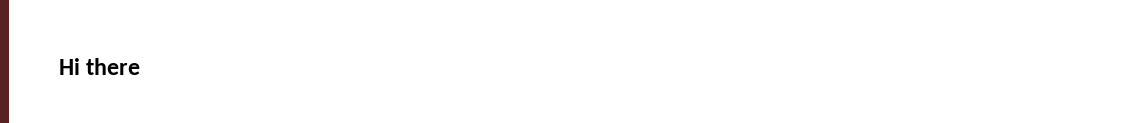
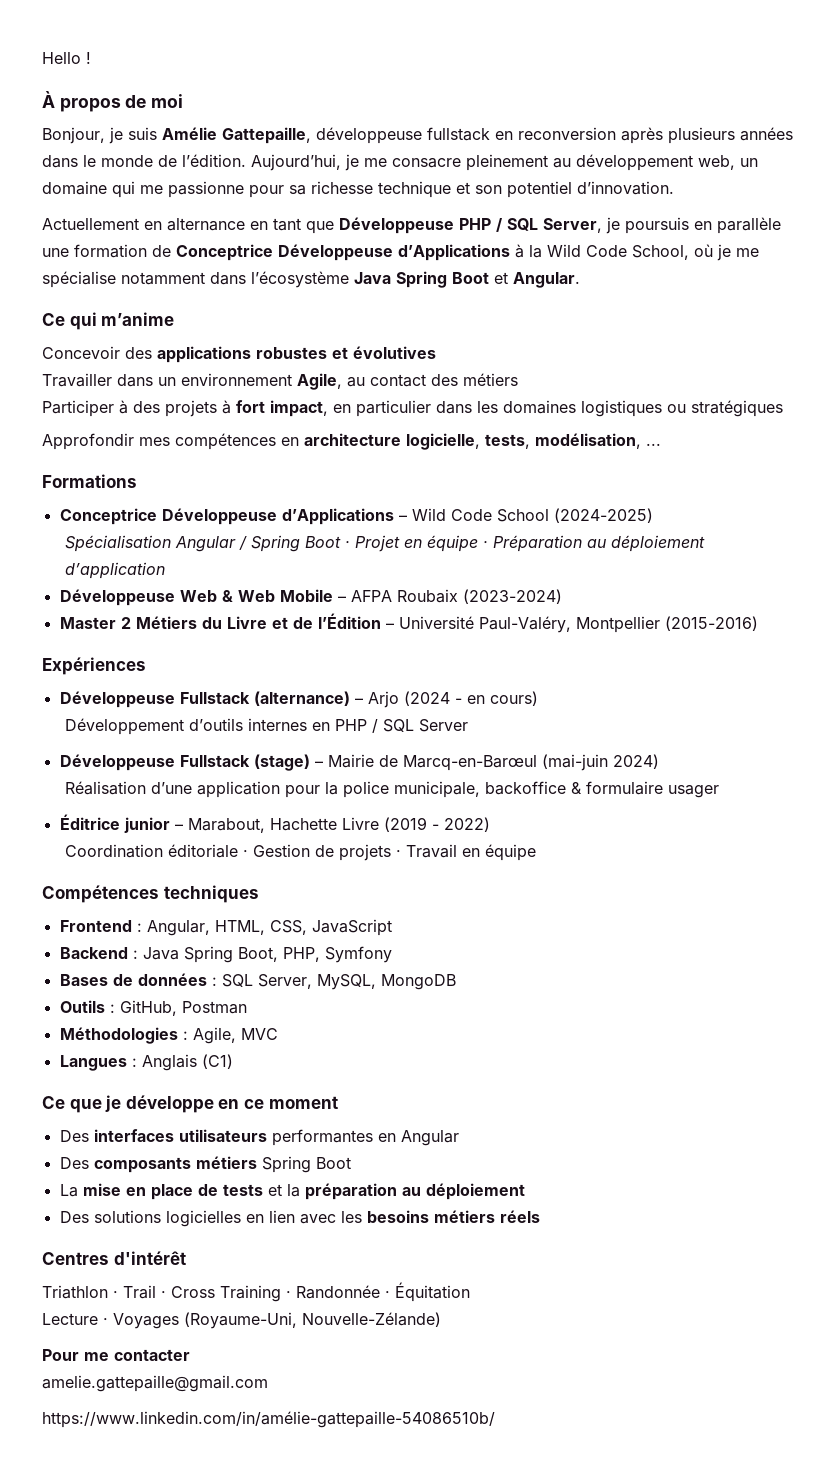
- Hi there
+ Hello !
+ À propos de moi
+ Bonjour, je suis Amélie Gattepaille, développeuse fullstack en reconversion après plusieurs années dans le monde de l’édition. Aujourd’hui, je me consacre pleinement au développement web, un domaine qui me passionne pour sa richesse technique et son potentiel d’innovation.
+ Actuellement en alternance en tant que Développeuse PHP / SQL Server, je poursuis en parallèle une formation de Conceptrice Développeuse d’Applications à la Wild Code School, où je me spécialise notamment dans l’écosystème Java Spring Boot et Angular.
+ Ce qui m’anime
+ Concevoir des applications robustes et évolutives
+ Travailler dans un environnement Agile, au contact des métiers
+ Participer à des projets à fort impact, en particulier dans les domaines logistiques ou stratégiques
+ Approfondir mes compétences en architecture logicielle, tests, modélisation, ...
+ Formations
+ Conceptrice Développeuse d’Applications – Wild Code School (2024-2025)
+ Spécialisation Angular / Spring Boot · Projet en équipe · Préparation au déploiement d’application
+ Développeuse Web & Web Mobile – AFPA Roubaix (2023-2024)
+ Master 2 Métiers du Livre et de l’Édition – Université Paul-Valéry, Montpellier (2015-2016)
+ Expériences
+ Développeuse Fullstack (alternance) – Arjo (2024 - en cours)
+ Développement d’outils internes en PHP / SQL Server
+ Développeuse Fullstack (stage) – Mairie de Marcq-en-Barœul (mai-juin 2024)
+ Réalisation d’une application pour la police municipale, backoffice & formulaire usager
+ Éditrice junior – Marabout, Hachette Livre (2019 - 2022)
+ Coordination éditoriale · Gestion de projets · Travail en équipe
+ Compétences techniques
+ Frontend : Angular, HTML, CSS, JavaScript
+ Backend : Java Spring Boot, PHP, Symfony
+ Bases de données : SQL Server, MySQL, MongoDB
+ Outils : GitHub, Postman
+ Méthodologies : Agile, MVC
+ Langues : Anglais (C1)
+ Ce que je développe en ce moment
+ Des interfaces utilisateurs performantes en Angular
+ Des composants métiers Spring Boot
+ La mise en place de tests et la préparation au déploiement
+ Des solutions logicielles en lien avec les besoins métiers réels
+ Centres d'intérêt
+ Triathlon · Trail · Cross Training · Randonnée · Équitation
+ Lecture · Voyages (Royaume-Uni, Nouvelle-Zélande)
+ Pour me contacter
+ amelie.gattepaille@gmail.com
+ https://www.linkedin.com/in/amélie-gattepaille-54086510b/

